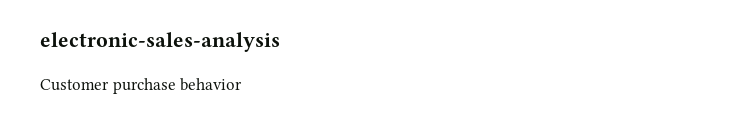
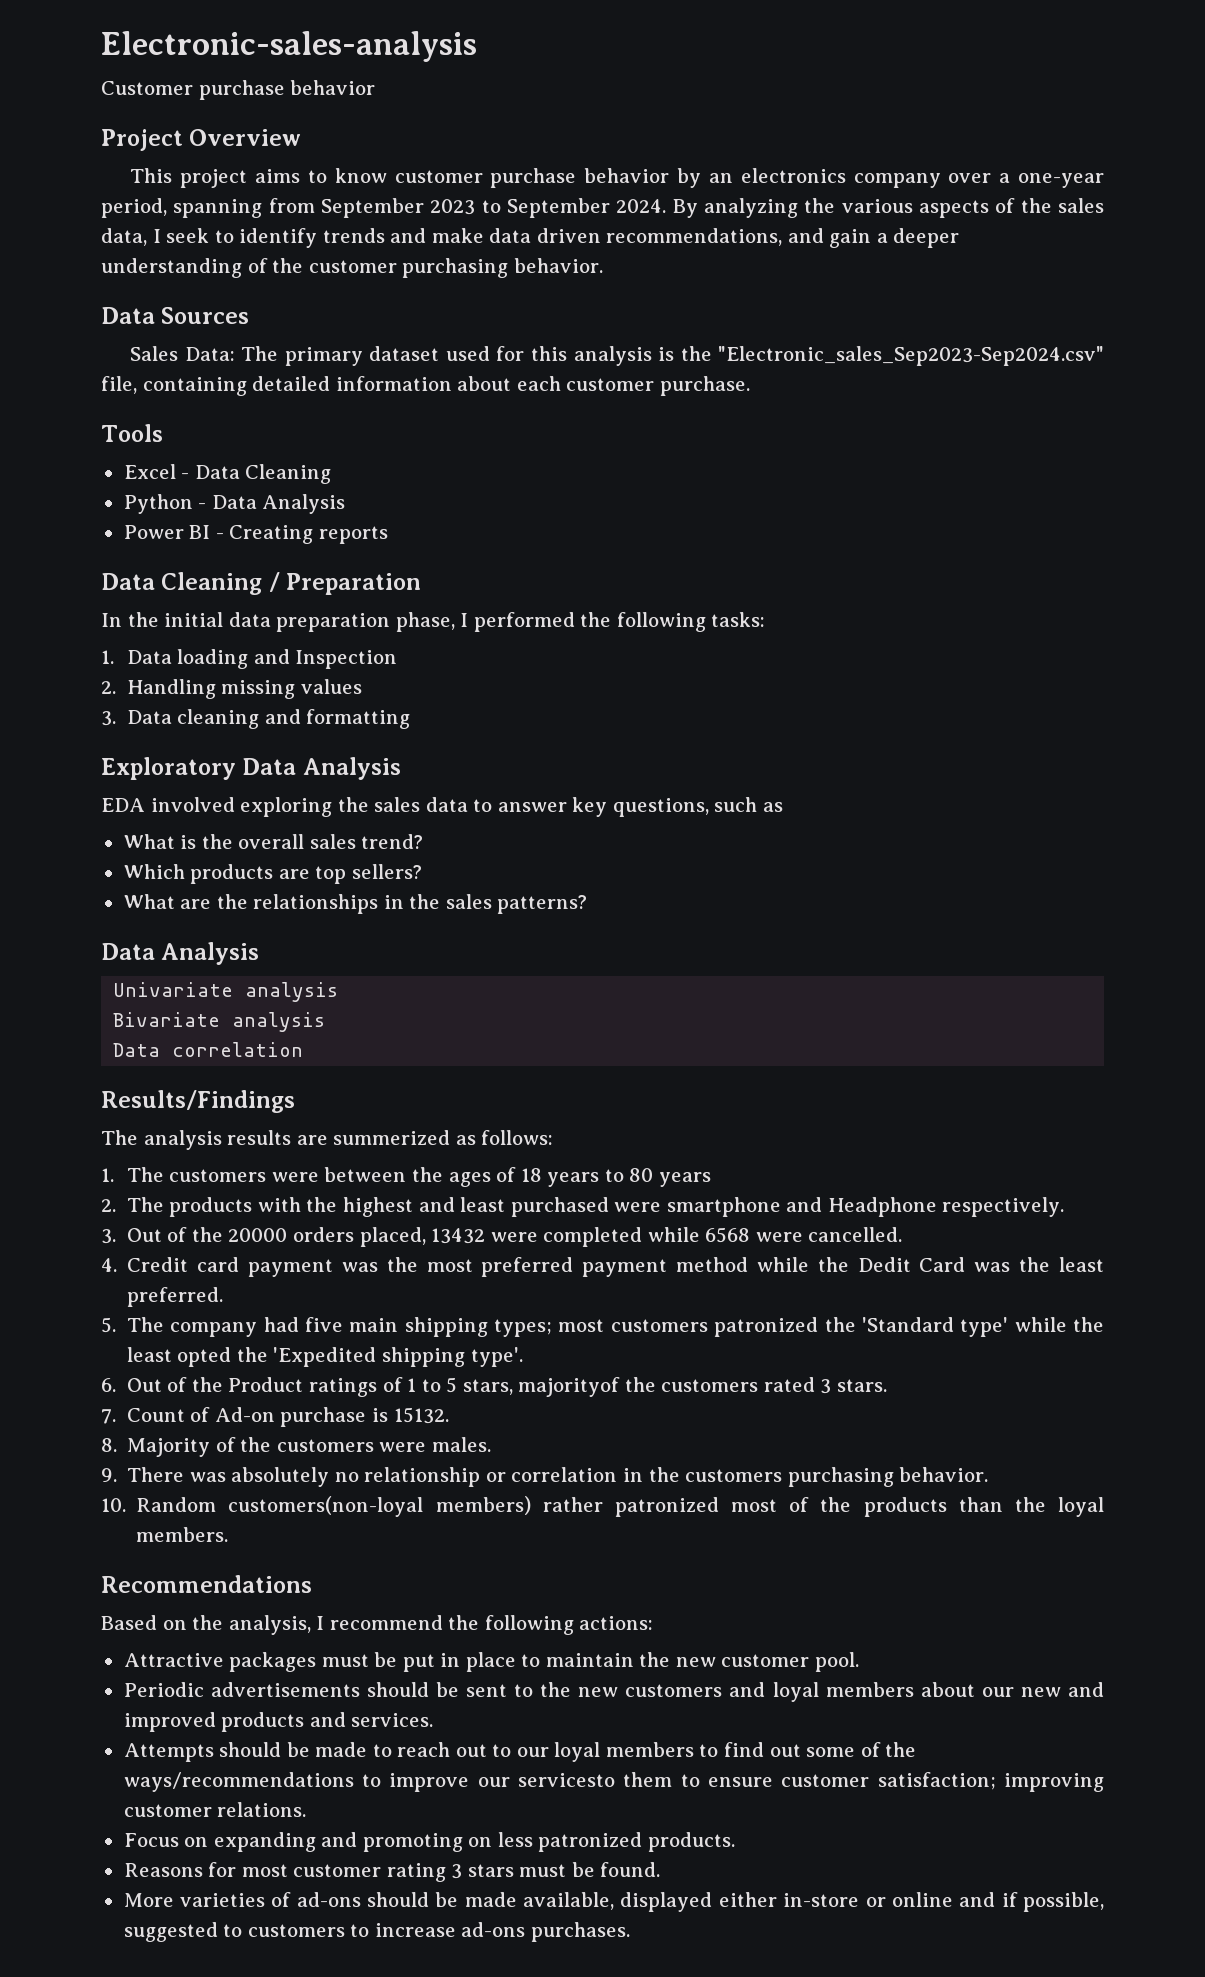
- electronic-sales-analysis
+ Electronic-sales-analysis
+ Project Overview
+ This project aims to know customer purchase behavior by an electronics company over a one-year period, spanning from September 2023 to September 2024. By analyzing the various aspects of the sales data, I seek to identify trends and make data driven recommendations, and gain a deeper understanding of the customer purchasing behavior.
+ Data Sources
+ Sales Data: The primary dataset used for this analysis is the "Electronic_sales_Sep2023-Sep2024.csv" file, containing detailed information about each customer purchase.
+ Tools
+ Excel - Data Cleaning
+ Python - Data Analysis
+ Power BI - Creating reports
+ Data Cleaning / Preparation
+ In the initial data preparation phase, I performed the following tasks:
+ 1. Data loading and Inspection
+ 2. Handling missing values
+ 3. Data cleaning and formatting
+ Exploratory Data Analysis
+ EDA involved exploring the sales data to answer key questions, such as
+ What is the overall sales trend?
+ Which products are top sellers?
+ What are the relationships in the sales patterns?
+ Data Analysis
+ Univariate analysis
+ Bivariate analysis
+ Data correlation
+ Results/Findings
+ The analysis results are summerized as follows:
+ 1. The customers were between the ages of 18 years to 80 years
+ 2. The products with the highest and least purchased were smartphone and Headphone respectively.
+ 3. Out of the 20000 orders placed, 13432 were completed while 6568 were cancelled.
+ 4. Credit card payment was the most preferred payment method while the Dedit Card was the least preferred.
+ 5. The company had five main shipping types; most customers patronized the 'Standard type' while the least opted the 'Expedited shipping type'.
+ 6. Out of the Product ratings of 1 to 5 stars, majorityof the customers rated 3 stars.
+ 7. Count of Ad-on purchase is 15132.
+ 8. Majority of the customers were males.
+ 9. There was absolutely no relationship or correlation in the customers purchasing behavior.
+ 10. Random customers(non-loyal members) rather patronized most of the products than the loyal members.
+ Recommendations
+ Based on the analysis, I recommend the following actions:
+ Attractive packages must be put in place to maintain the new customer pool.
+ Periodic advertisements should be sent to the new customers and loyal members about our new and improved products and services.
+ Attempts should be made to reach out to our loyal members to find out some of the ways/recommendations to improve our servicesto them to ensure customer satisfaction; improving customer relations.
+ Focus on expanding and promoting on less patronized products.
+ Reasons for most customer rating 3 stars must be found.
+ More varieties of ad-ons should be made available, displayed either in-store or online and if possible, suggested to customers to increase ad-ons purchases.

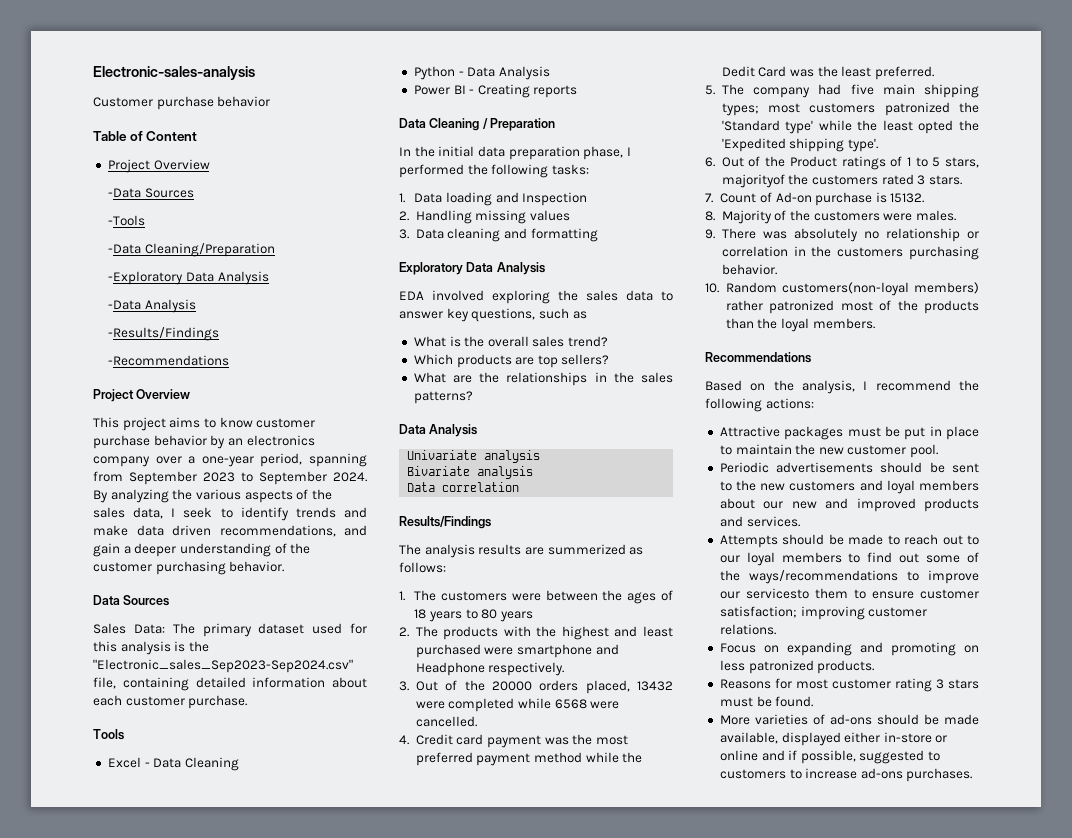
+ Table of Content
+ Project Overview
+ -Data Sources
+ -Tools
+ -Data Cleaning/Preparation
+ -Exploratory Data Analysis
+ -Data Analysis
+ -Results/Findings
+ -Recommendations

